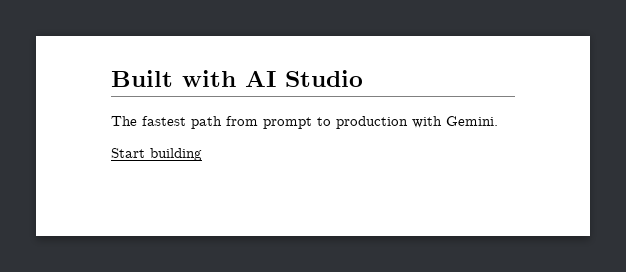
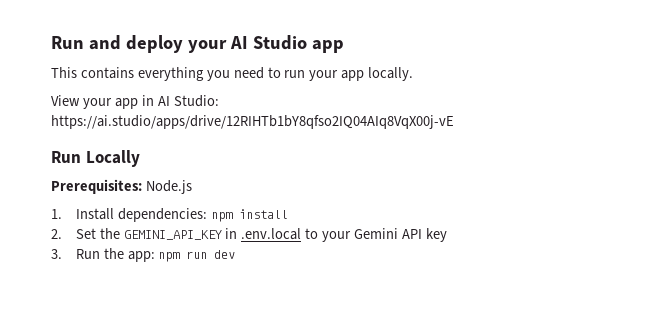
- Built with AI Studio
- The fastest path from prompt to production with Gemini.
- Start building
+ Run and deploy your AI Studio app
+ This contains everything you need to run your app locally.
+ View your app in AI Studio: https://ai.studio/apps/drive/12RIHTb1bY8qfso2IQ04AIq8VqX00j-vE
+ Run Locally
+ Prerequisites: Node.js
+ 1. Install dependencies: npm install
+ 2. Set the GEMINI_API_KEY in .env.local to your Gemini API key
+ 3. Run the app: npm run dev

